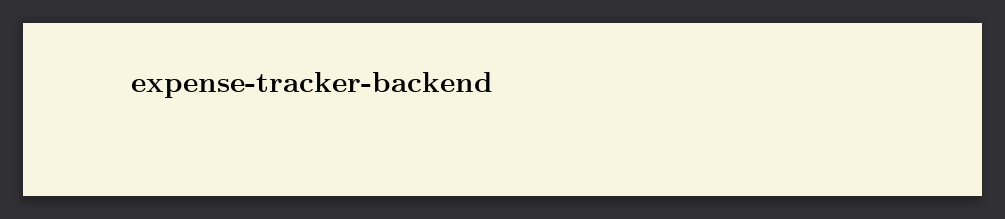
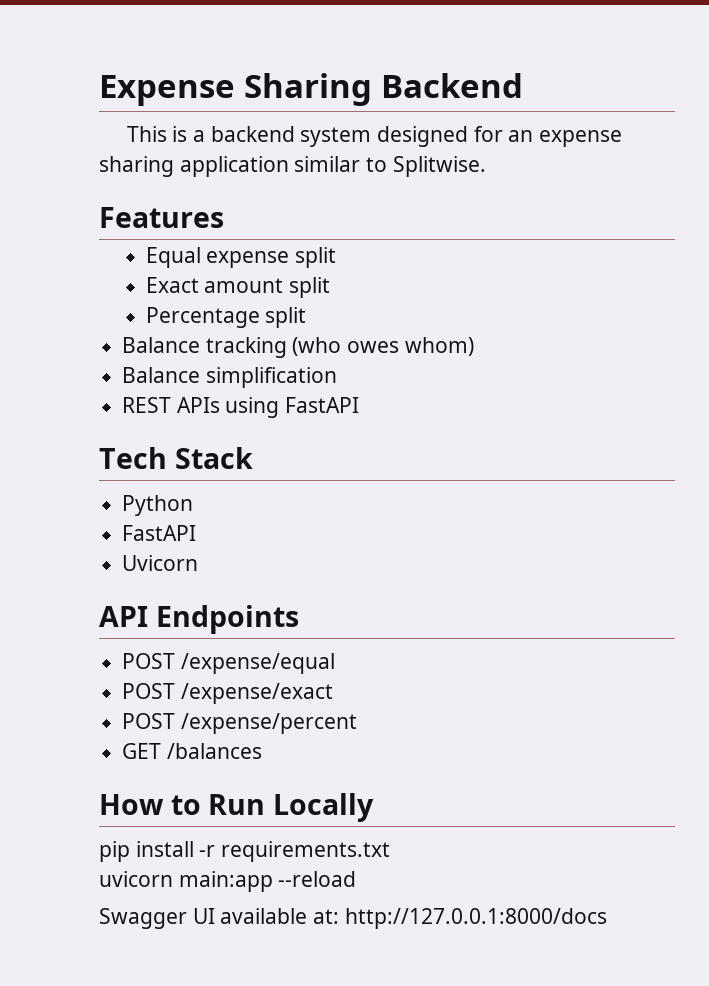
- expense-tracker-backend
+ Expense Sharing Backend
+ This is a backend system designed for an expense sharing application similar to Splitwise.
+ Features
+ Equal expense split
+ Exact amount split
+ Percentage split
+ Balance tracking (who owes whom)
+ Balance simplification
+ REST APIs using FastAPI
+ Tech Stack
+ Python
+ FastAPI
+ Uvicorn
+ API Endpoints
+ POST /expense/equal
+ POST /expense/exact
+ POST /expense/percent
+ GET /balances
+ How to Run Locally
+ pip install -r requirements.txt
+ uvicorn main:app --reload
+ Swagger UI available at: http://127.0.0.1:8000/docs

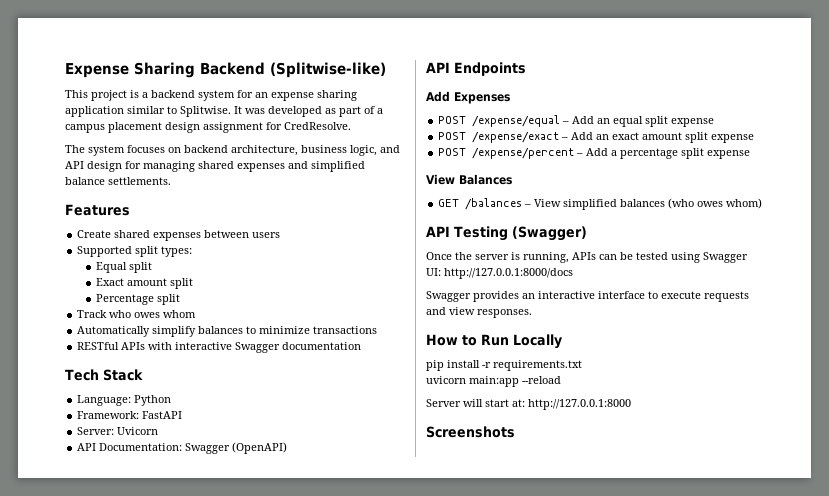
- Expense Sharing Backend
+ Expense Sharing Backend (Splitwise-like)
- This is a backend system designed for an expense sharing application similar to Splitwise.
+ This project is a backend system for an expense sharing application similar to Splitwise. It was developed as part of a campus placement design assignment for CredResolve.
+ The system focuses on backend architecture, business logic, and API design for managing shared expenses and simplified balance settlements.
  Features
+ Create shared expenses between users
+ Supported split types:
- Equal expense split
+ Equal split
- Balance tracking (who owes whom)
- Balance simplification
- REST APIs using FastAPI
+ Track who owes whom
+ Automatically simplify balances to minimize transactions
+ RESTful APIs with interactive Swagger documentation
  Tech Stack
- Python
- FastAPI
- Uvicorn
+ Language: Python
+ Framework: FastAPI
+ Server: Uvicorn
+ API Documentation: Swagger (OpenAPI)
  API Endpoints
- POST /expense/equal
- POST /expense/exact
- POST /expense/percent
- GET /balances
+ Add Expenses
+ POST /expense/equal – Add an equal split expense
+ POST /expense/exact – Add an exact amount split expense
+ POST /expense/percent – Add a percentage split expense
+ View Balances
+ GET /balances – View simplified balances (who owes whom)
+ API Testing (Swagger)
+ Once the server is running, APIs can be tested using Swagger UI: http://127.0.0.1:8000/docs
+ Swagger provides an interactive interface to execute requests and view responses.
- Swagger UI available at: http://127.0.0.1:8000/docs
+ Server will start at: http://127.0.0.1:8000
+ Screenshots

